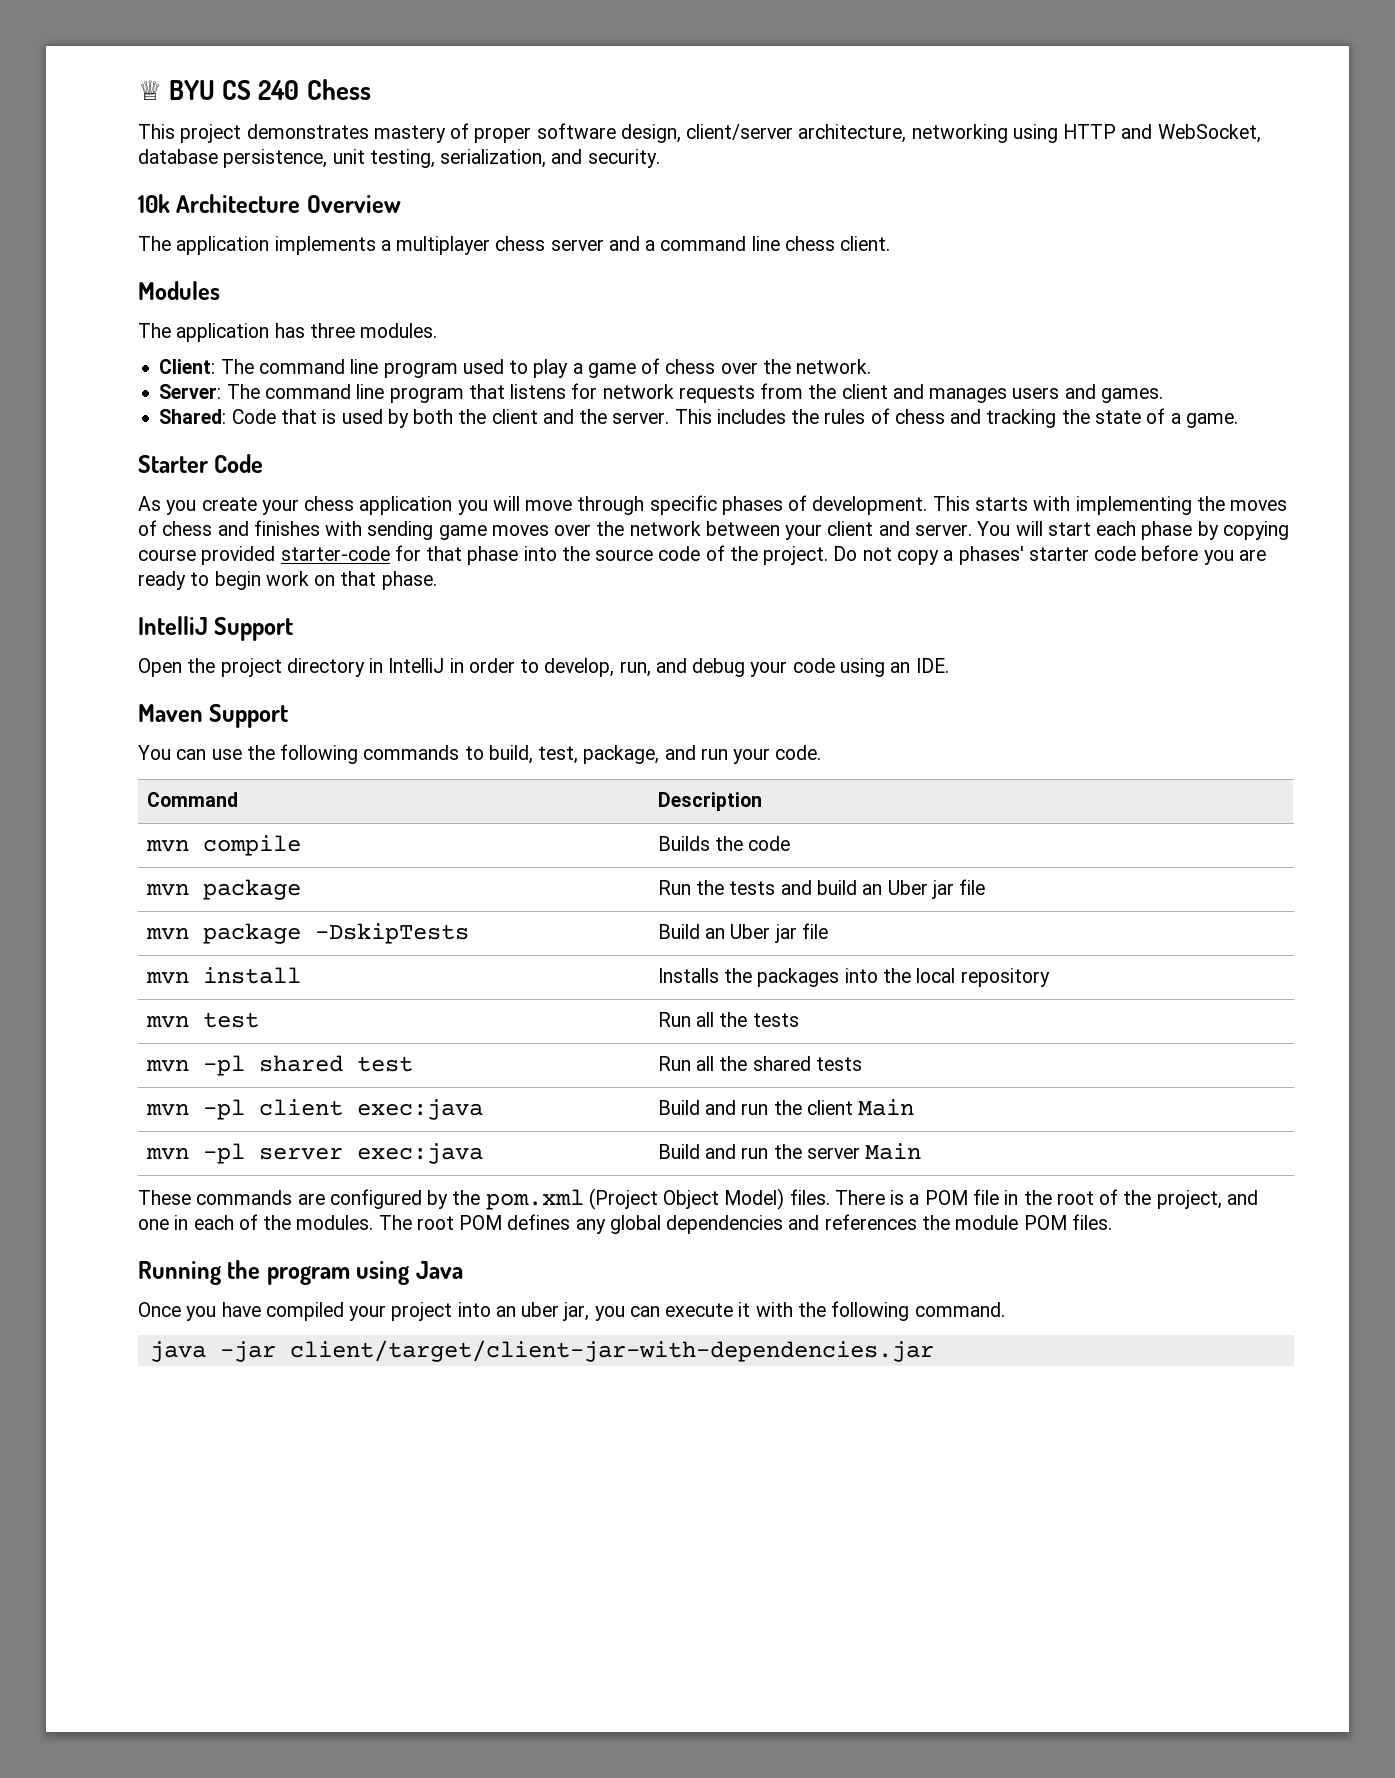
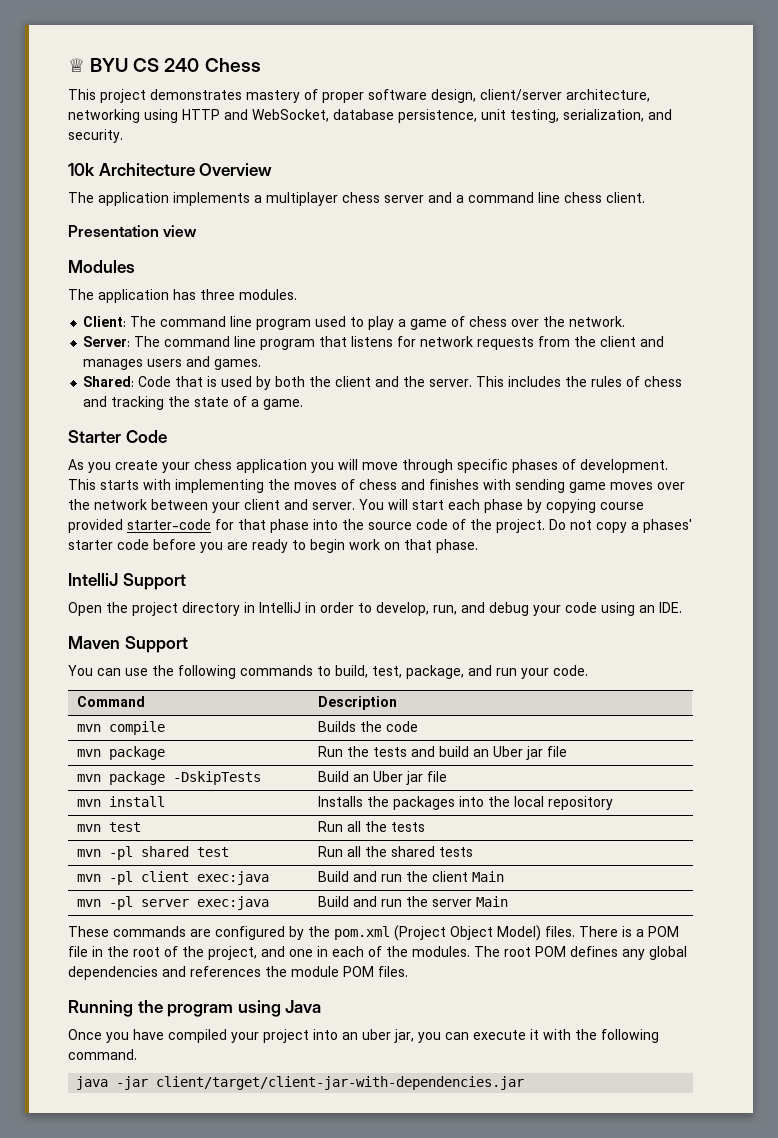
+ Presentation view

